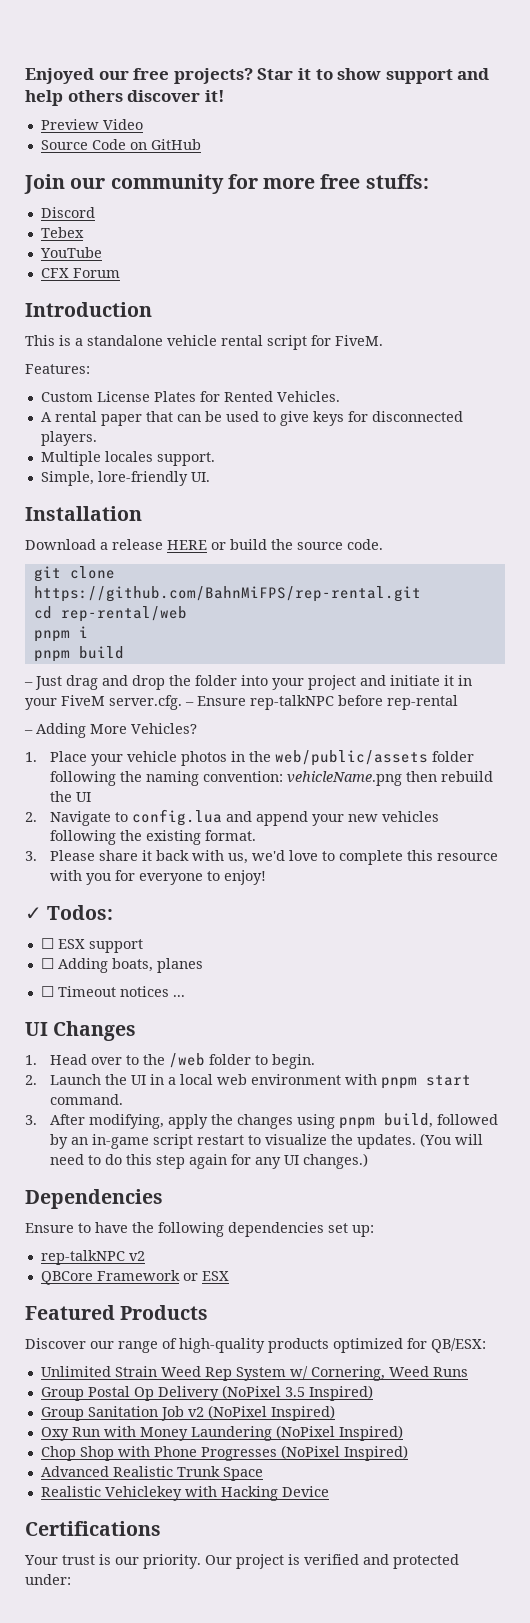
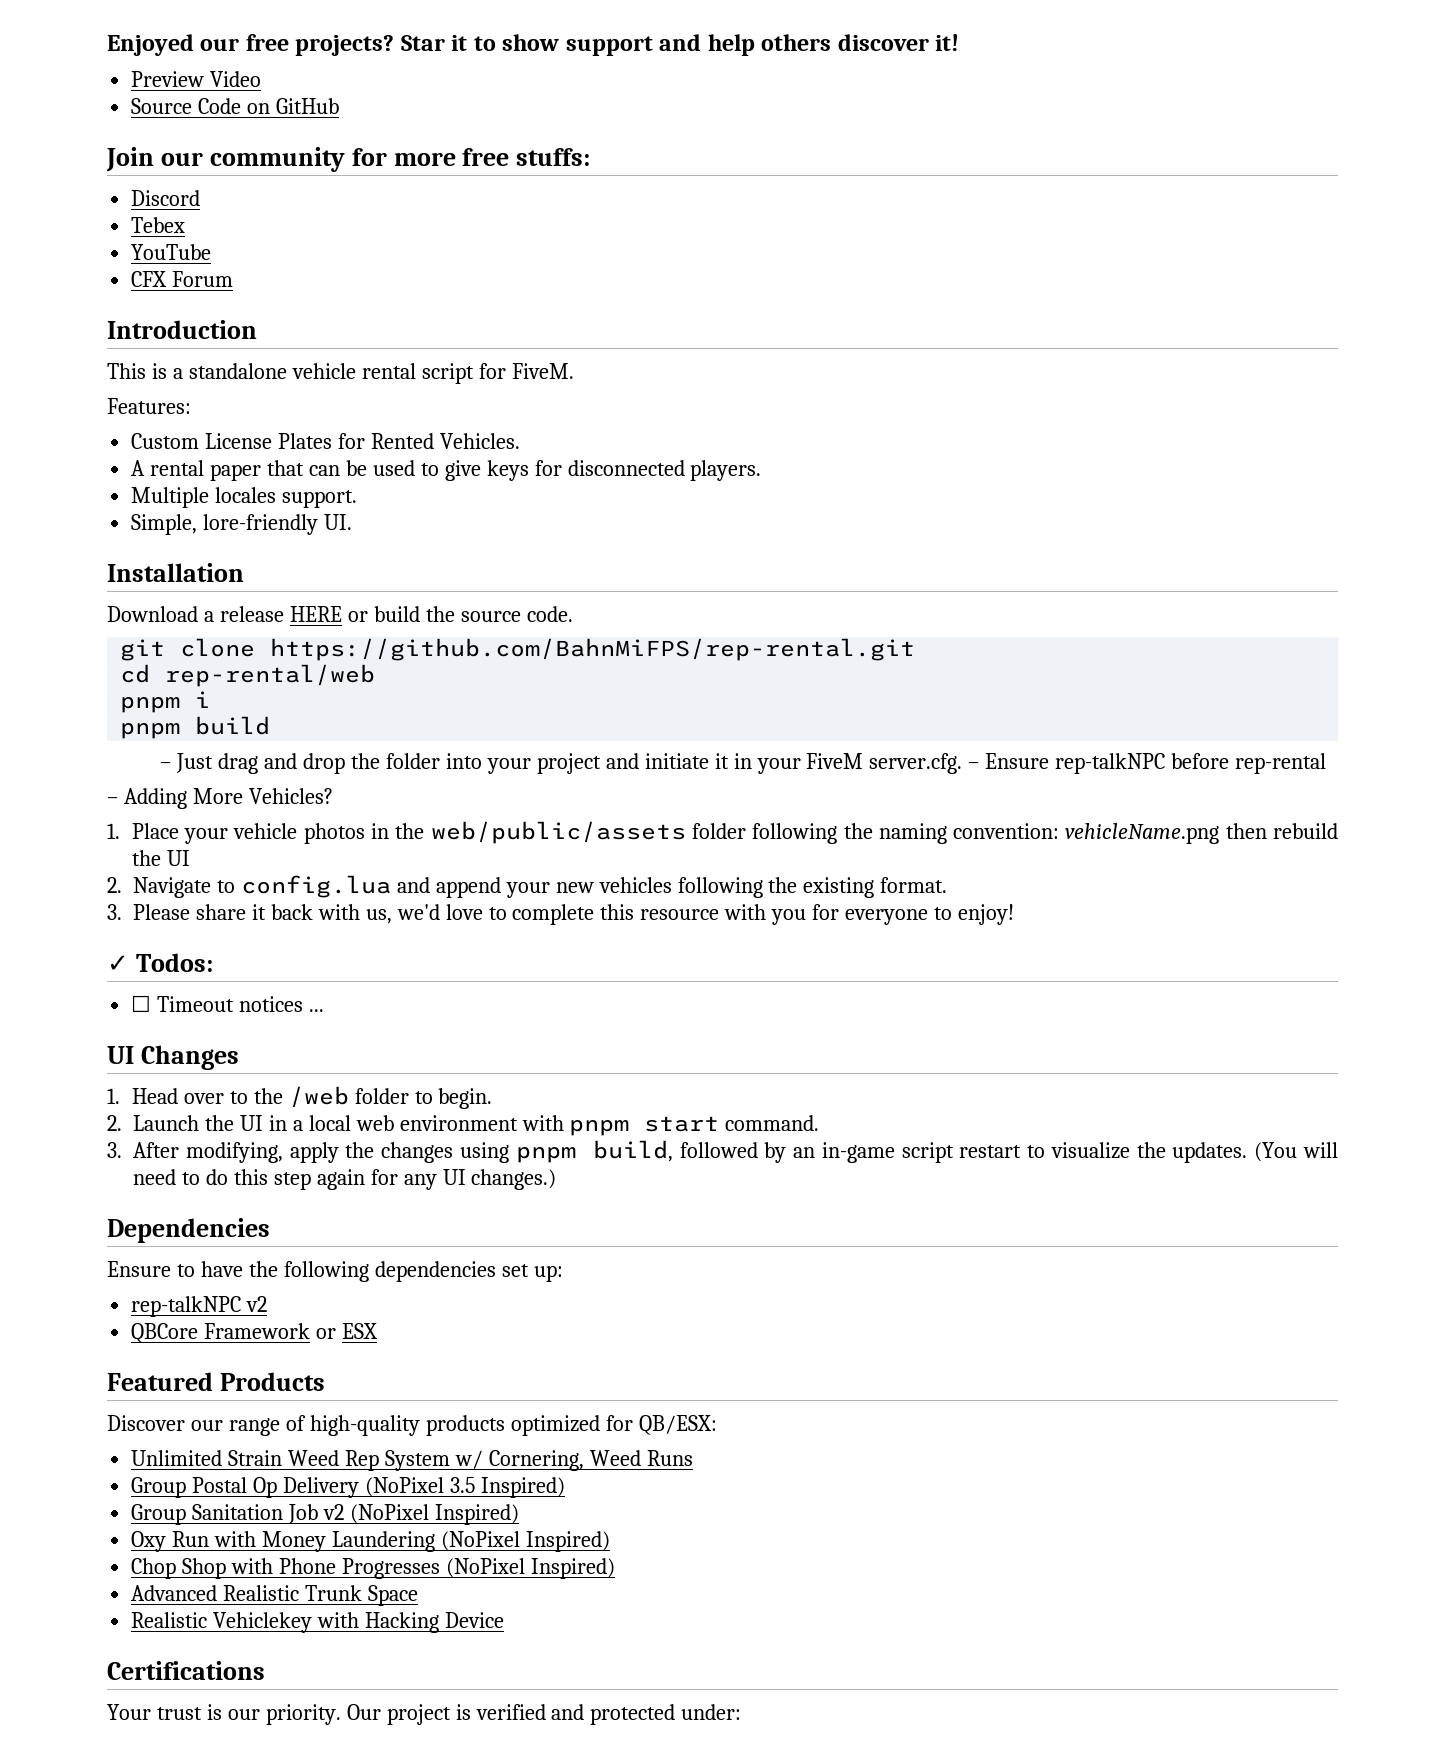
- ☐ ESX support
- ☐ Adding boats, planes

